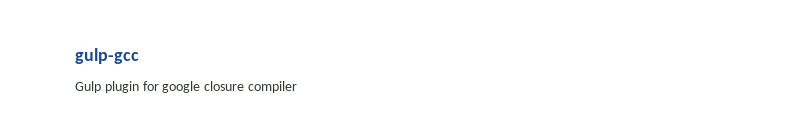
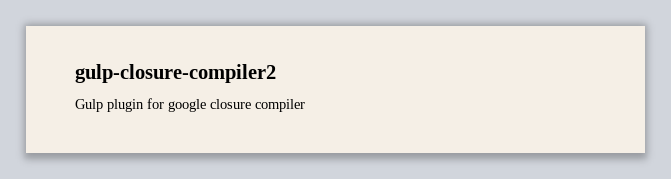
- gulp-gcc
+ gulp-closure-compiler2

